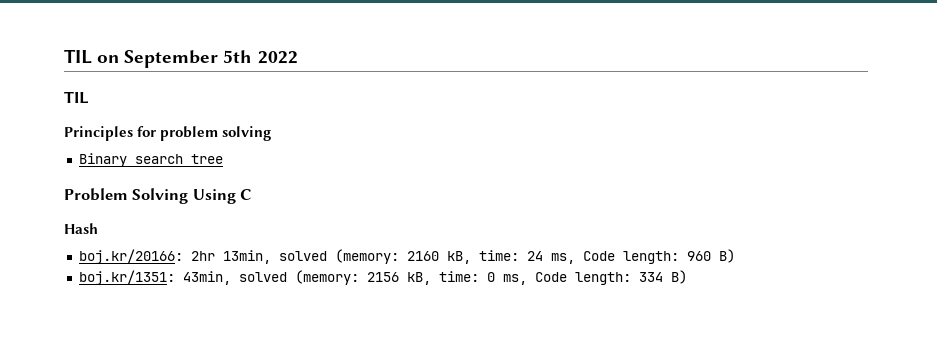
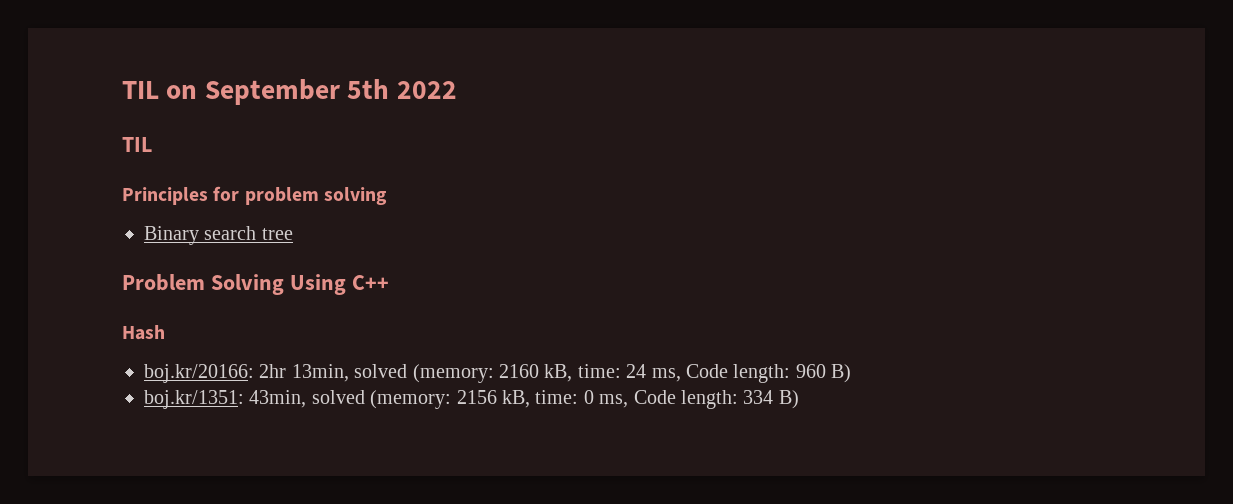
- Problem Solving Using C
+ Problem Solving Using C++

